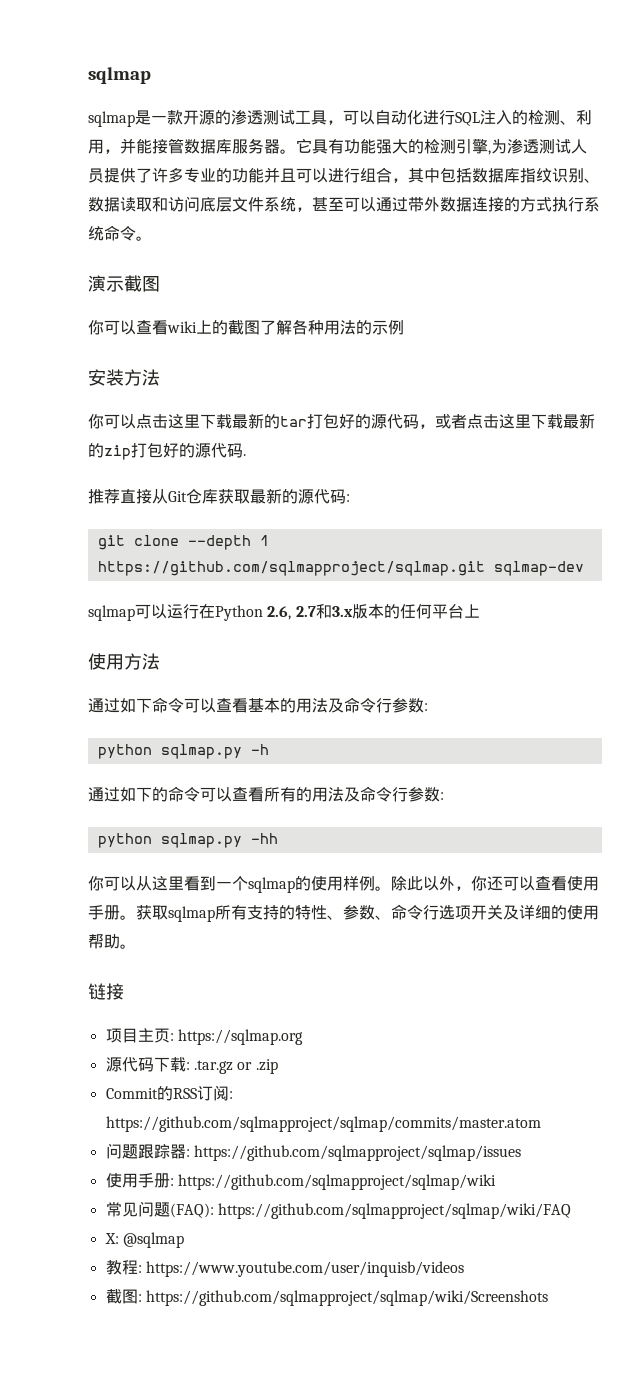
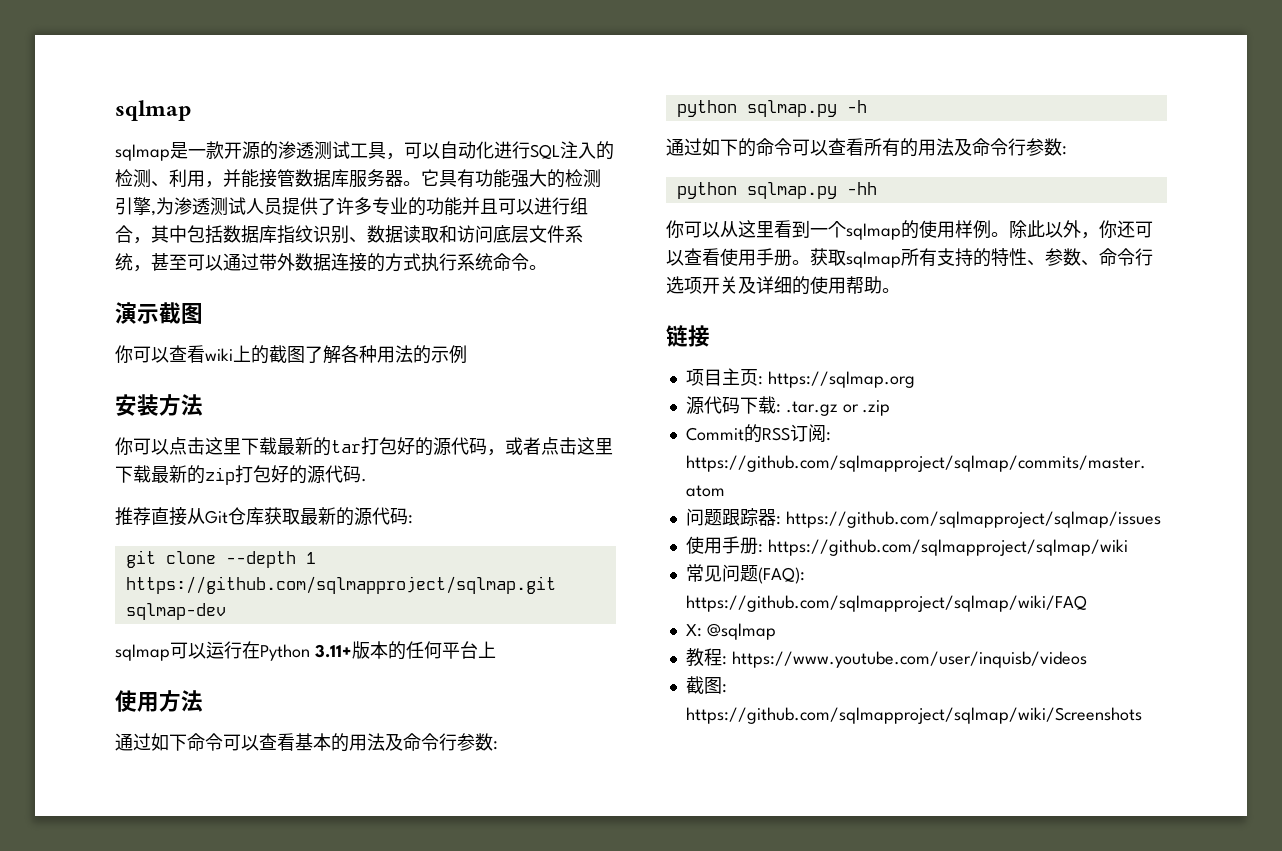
- sqlmap可以运行在Python 2.6, 2.7和3.x版本的任何平台上
+ sqlmap可以运行在Python 3.11+版本的任何平台上

